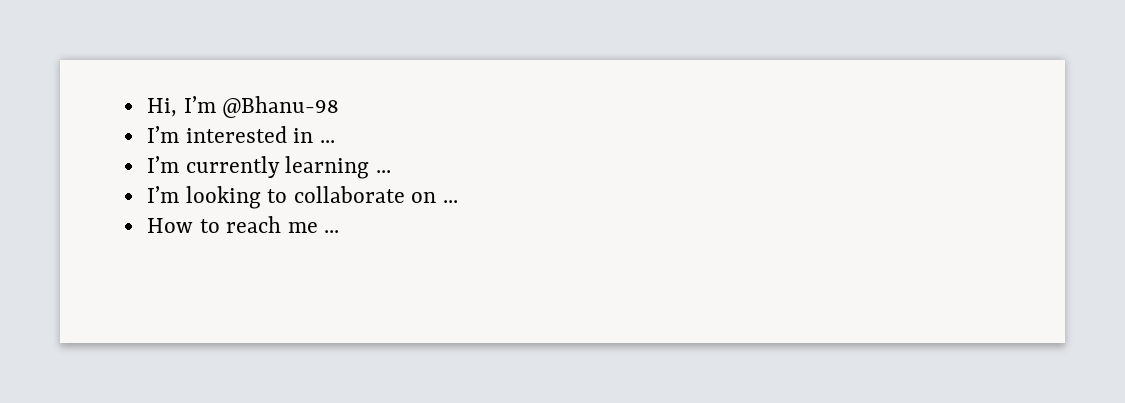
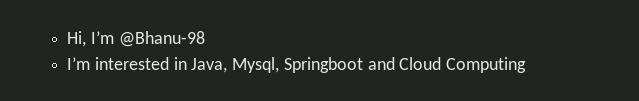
- I’m interested in ...
- I’m currently learning ...
- I’m looking to collaborate on ...
- How to reach me ...
+ I’m interested in Java, Mysql, Springboot and Cloud Computing

